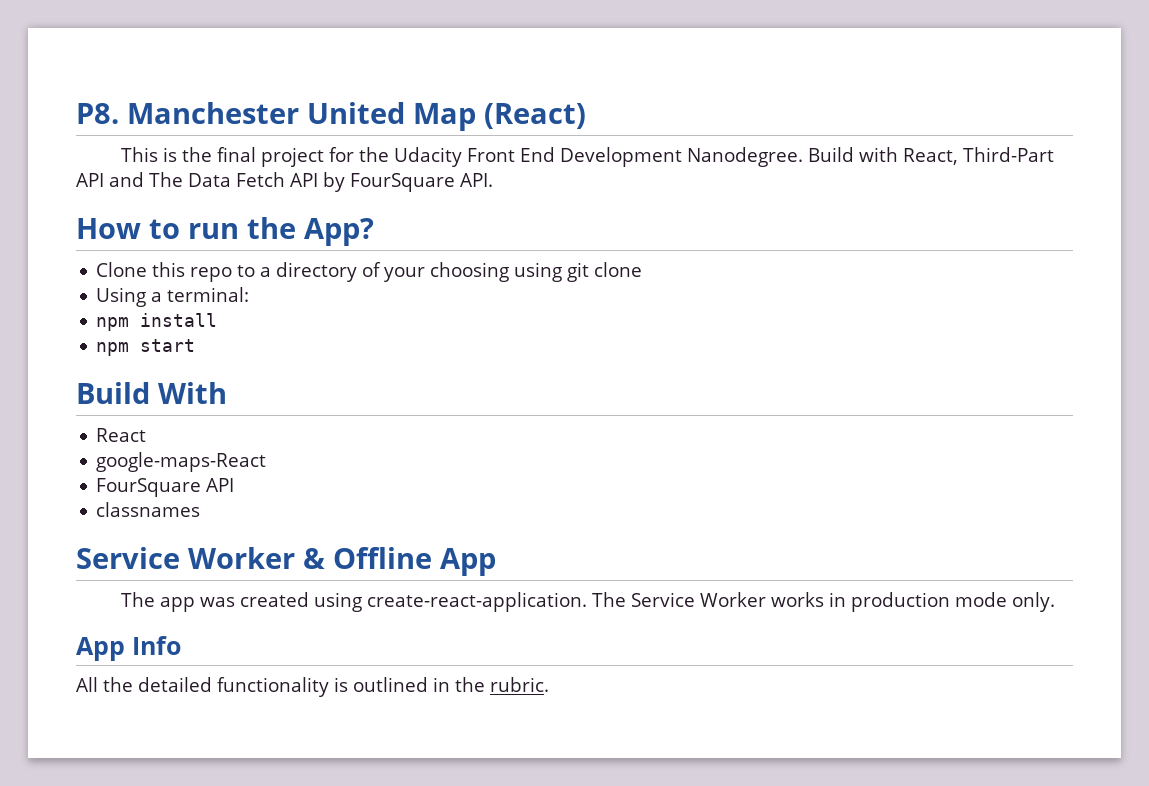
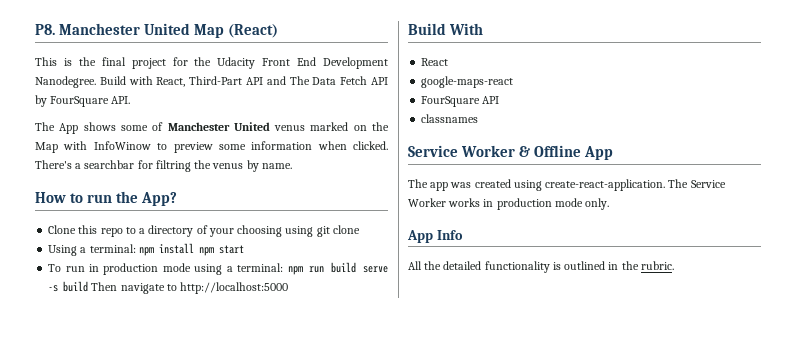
+ The App shows some of Manchester United venus marked on the Map with InfoWinow to preview some information when clicked. There's a searchbar for filtring the venus by name.
- Using a terminal:
- npm install
- npm start
+ Using a terminal: npm install npm start
+ To run in production mode using a terminal: npm run build serve -s build Then navigate to http://localhost:5000
- google-maps-React
+ google-maps-react

